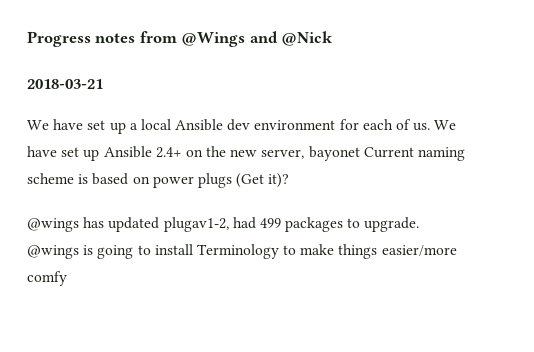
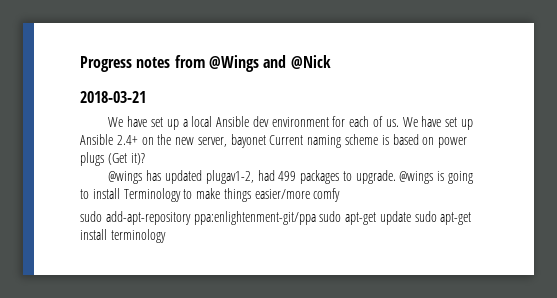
+ sudo add-apt-repository ppa:enlightenment-git/ppa sudo apt-get update sudo apt-get install terminology

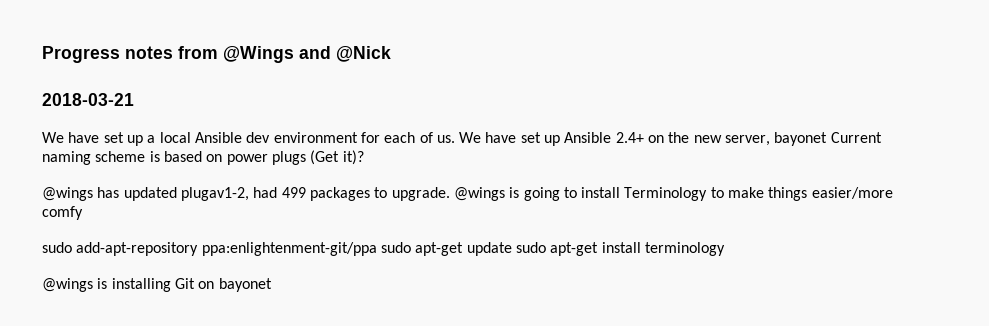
+ @wings is installing Git on bayonet

